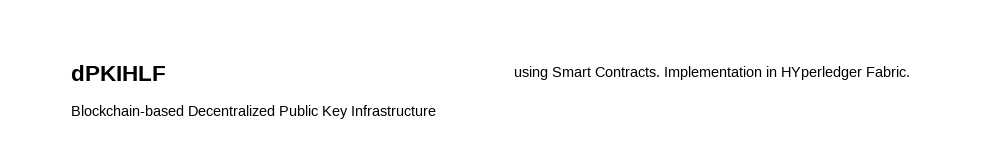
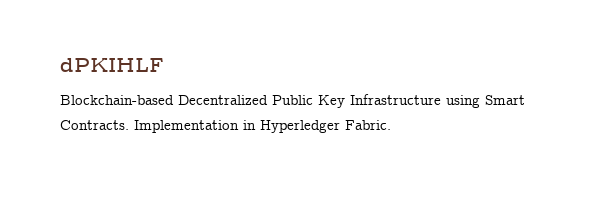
- Implementation in HYperledger Fabric.
+ Implementation in Hyperledger Fabric.

